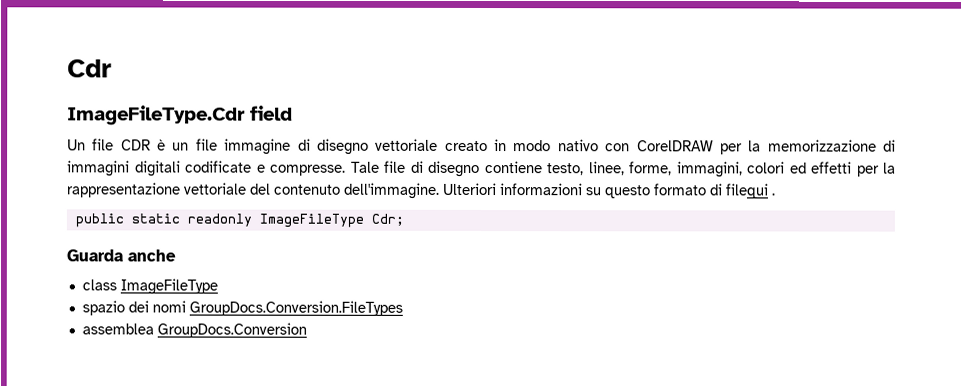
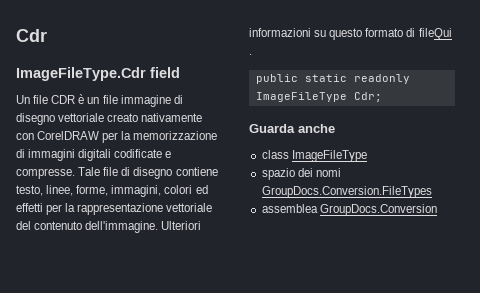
- Un file CDR è un file immagine di disegno vettoriale creato in modo nativo con CorelDRAW per la memorizzazione di immagini digitali codificate e compresse.
+ Un file CDR è un file immagine di disegno vettoriale creato nativamente con CorelDRAW per la memorizzazione di immagini digitali codificate e compresse.
- Ulteriori informazioni su questo formato di filequi .
+ Ulteriori informazioni su questo formato di fileQui .

